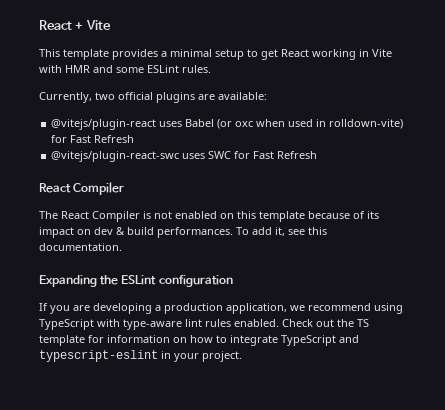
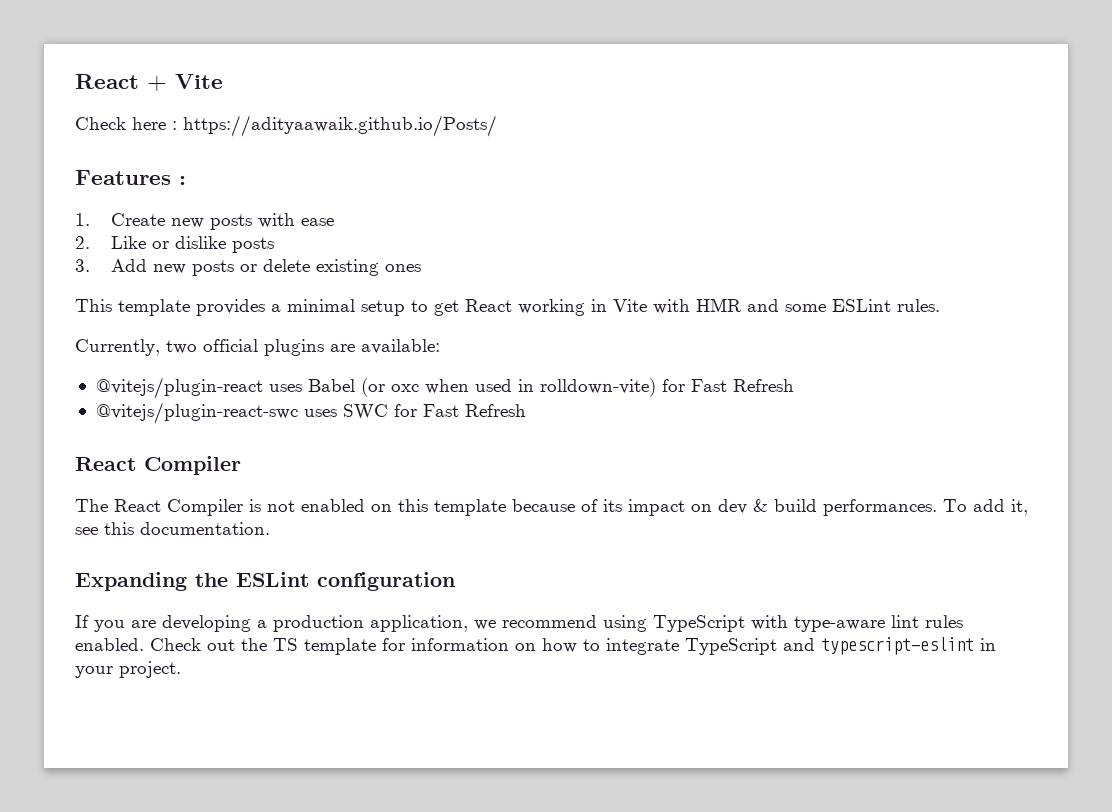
+ Check here : https://adityaawaik.github.io/Posts/
+ Features :
+ 1. Create new posts with ease
+ 2. Like or dislike posts
+ 3. Add new posts or delete existing ones

